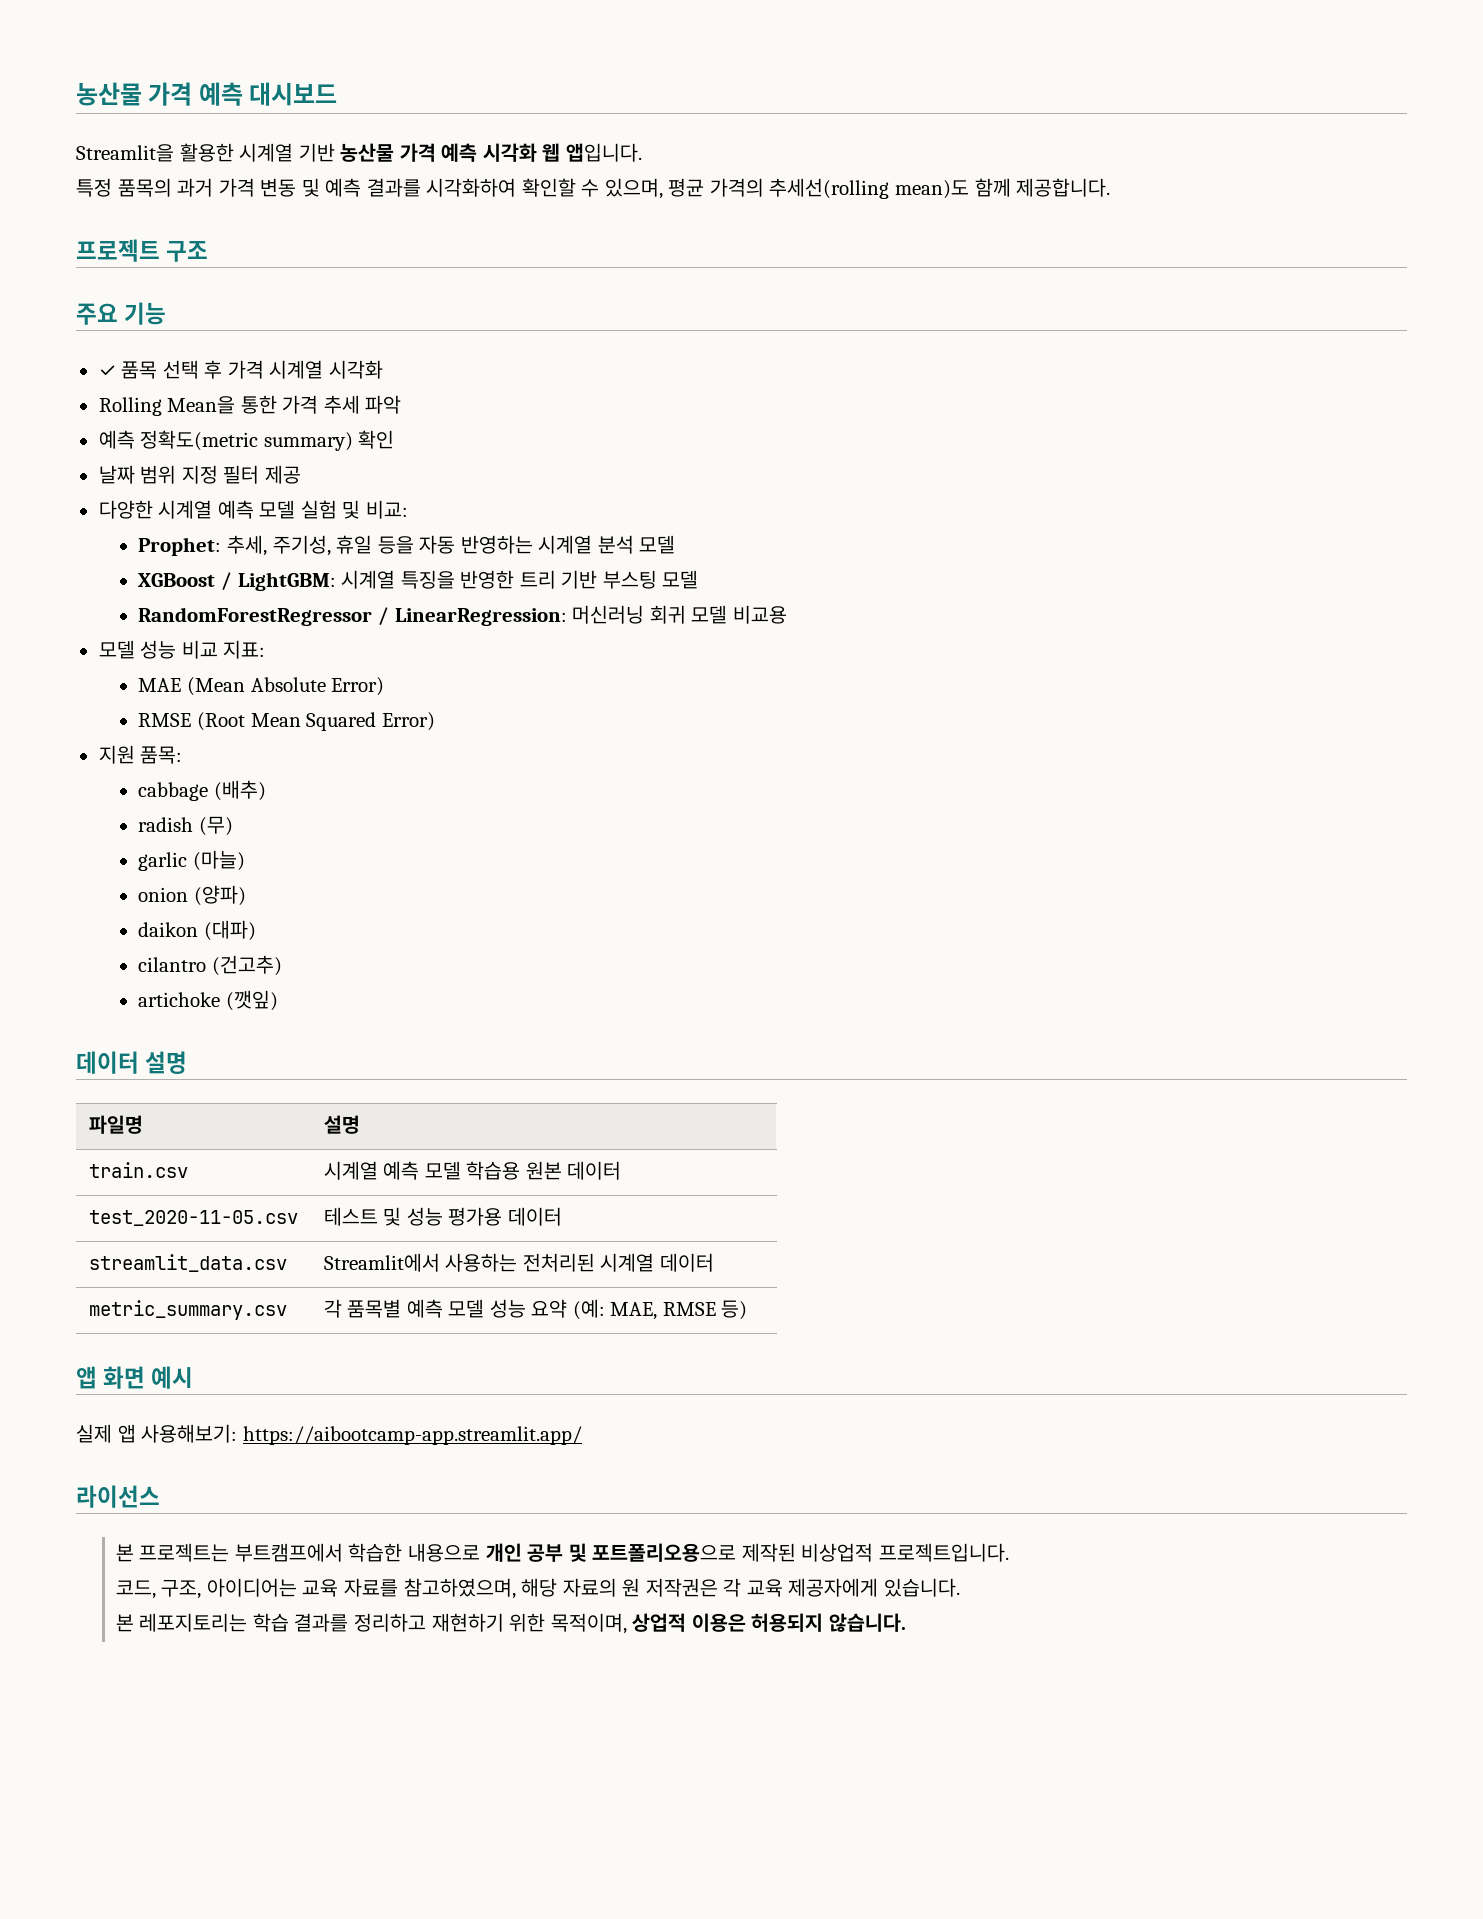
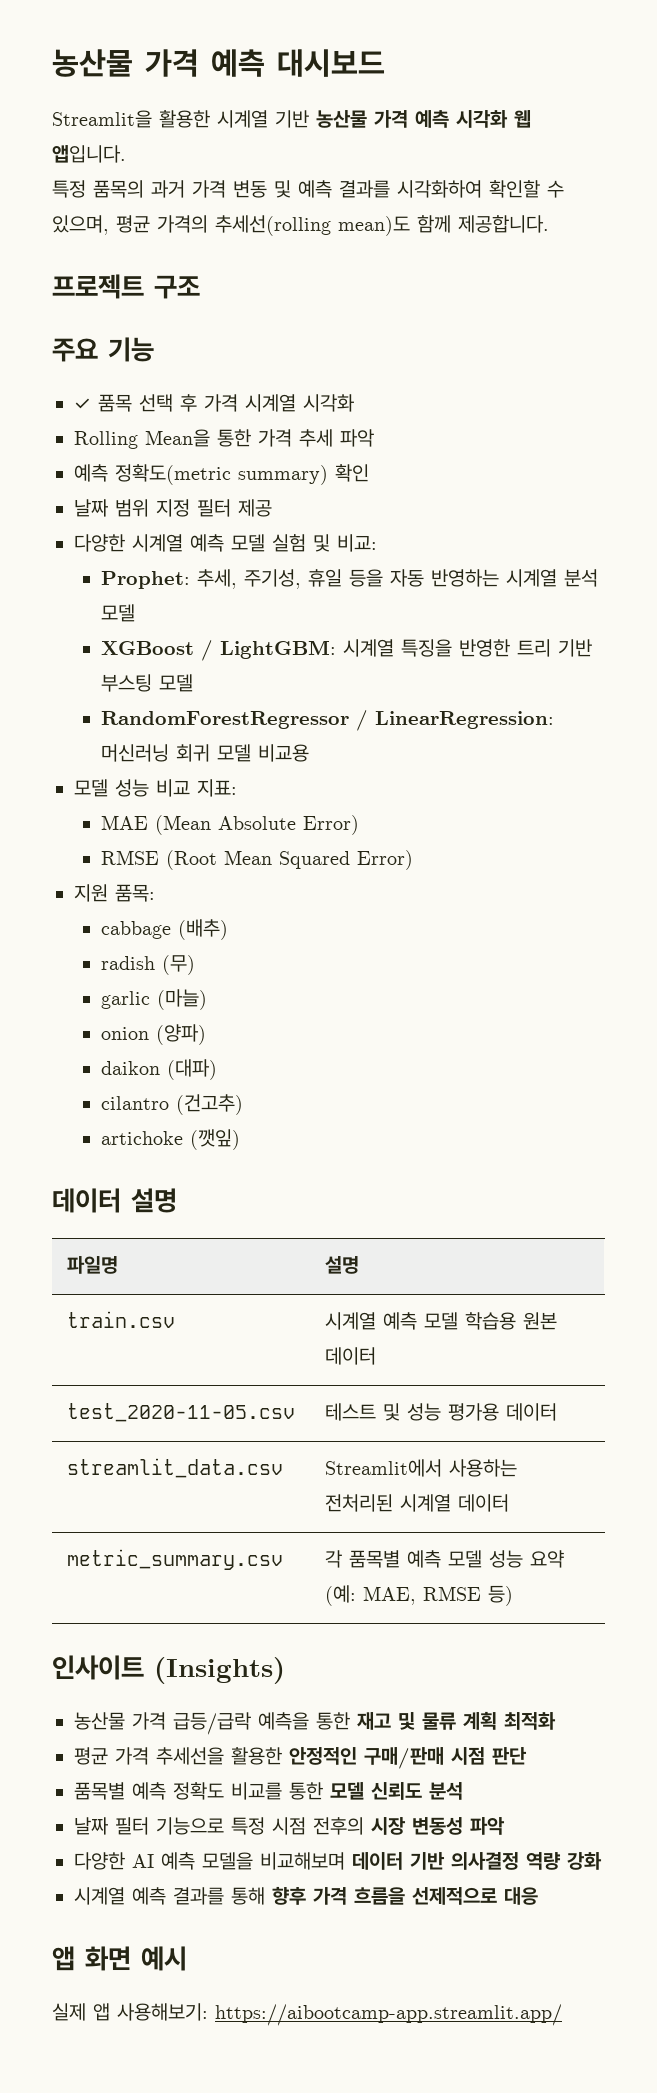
+ 인사이트 (Insights)
+ 농산물 가격 급등/급락 예측을 통한 재고 및 물류 계획 최적화
+ 평균 가격 추세선을 활용한 안정적인 구매/판매 시점 판단
+ 품목별 예측 정확도 비교를 통한 모델 신뢰도 분석
+ 날짜 필터 기능으로 특정 시점 전후의 시장 변동성 파악
+ 다양한 AI 예측 모델을 비교해보며 데이터 기반 의사결정 역량 강화
+ 시계열 예측 결과를 통해 향후 가격 흐름을 선제적으로 대응
- 라이선스
- 본 프로젝트는 부트캠프에서 학습한 내용으로 개인 공부 및 포트폴리오용으로 제작된 비상업적 프로젝트입니다.
- 코드, 구조, 아이디어는 교육 자료를 참고하였으며, 해당 자료의 원 저작권은 각 교육 제공자에게 있습니다.
- 본 레포지토리는 학습 결과를 정리하고 재현하기 위한 목적이며, 상업적 이용은 허용되지 않습니다.

